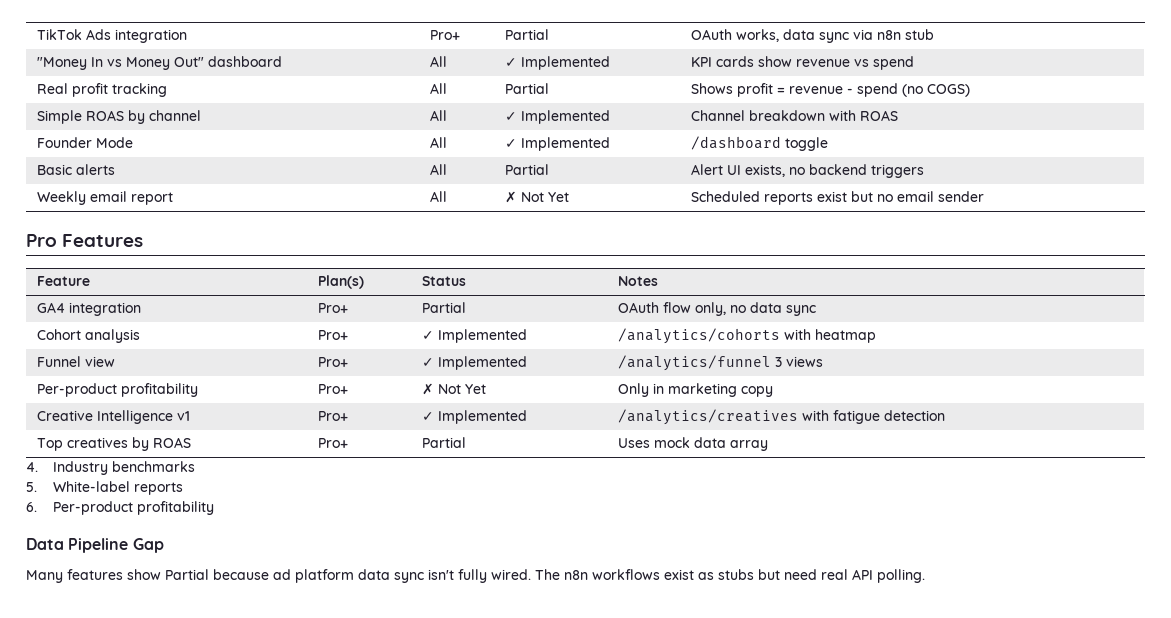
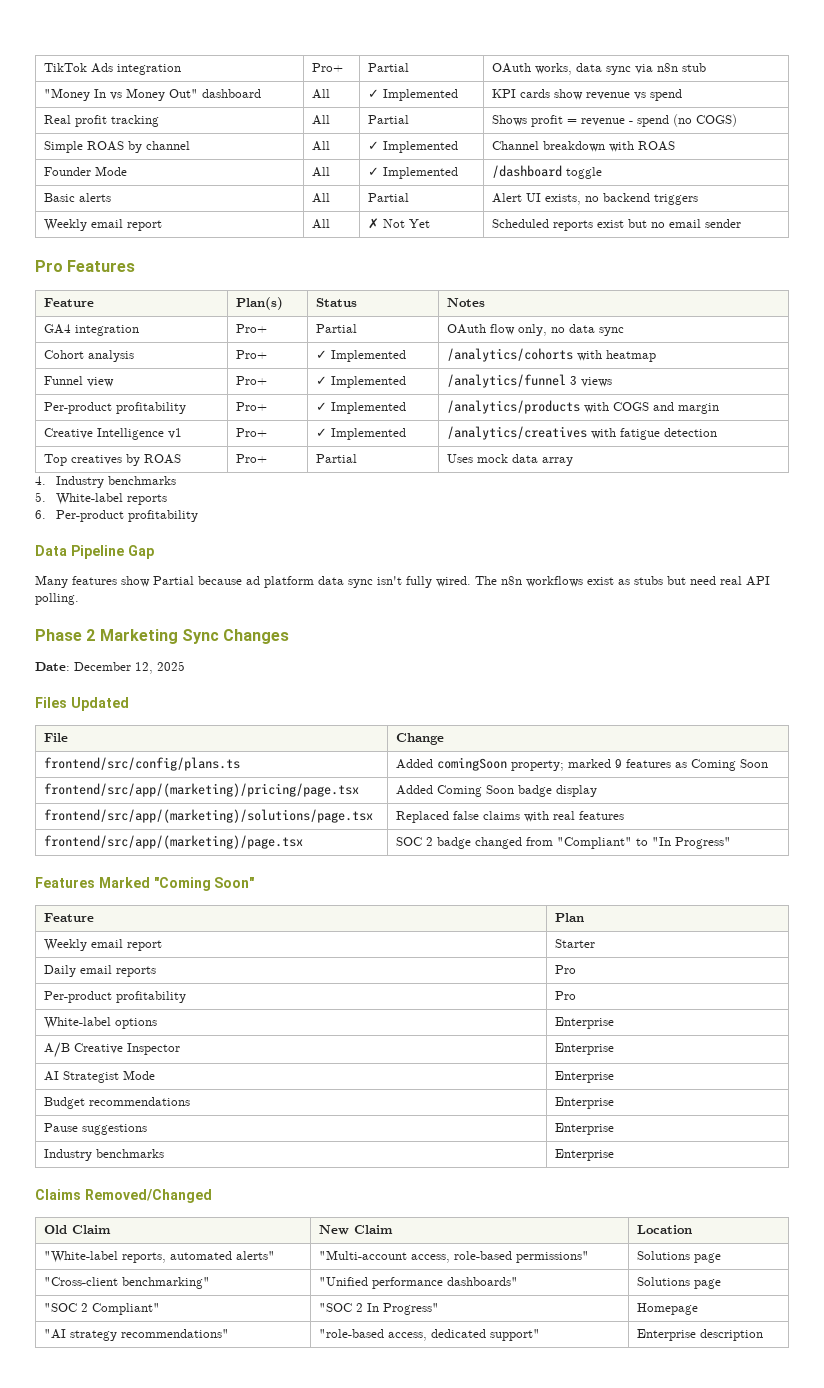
- Per-product profitability | Pro+ | ✗ Not Yet | Only in marketing copy
+ Per-product profitability | Pro+ | ✓ Implemented | /analytics/products with COGS and margin
+ Phase 2 Marketing Sync Changes
+ Date: December 12, 2025
+ Files Updated
+ File | Change
+ frontend/src/config/plans.ts | Added comingSoon property; marked 9 features as Coming Soon
+ frontend/src/app/(marketing)/pricing/page.tsx | Added Coming Soon badge display
+ frontend/src/app/(marketing)/solutions/page.tsx | Replaced false claims with real features
+ frontend/src/app/(marketing)/page.tsx | SOC 2 badge changed from "Compliant" to "In Progress"
+ Features Marked "Coming Soon"
+ Feature | Plan
+ Weekly email report | Starter
+ Daily email reports | Pro
+ Per-product profitability | Pro
+ White-label options | Enterprise
+ A/B Creative Inspector | Enterprise
+ AI Strategist Mode | Enterprise
+ Budget recommendations | Enterprise
+ Pause suggestions | Enterprise
+ Industry benchmarks | Enterprise
+ Claims Removed/Changed
+ Old Claim | New Claim | Location
+ "White-label reports, automated alerts" | "Multi-account access, role-based permissions" | Solutions page
+ "Cross-client benchmarking" | "Unified performance dashboards" | Solutions page
+ "SOC 2 Compliant" | "SOC 2 In Progress" | Homepage
+ "AI strategy recommendations" | "role-based access, dedicated support" | Enterprise description

